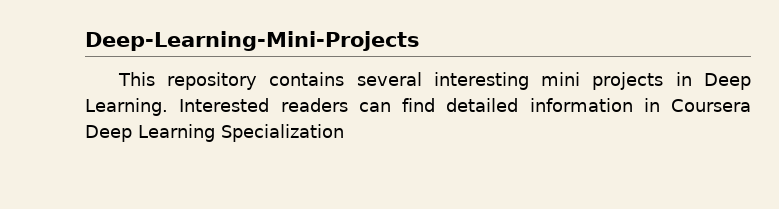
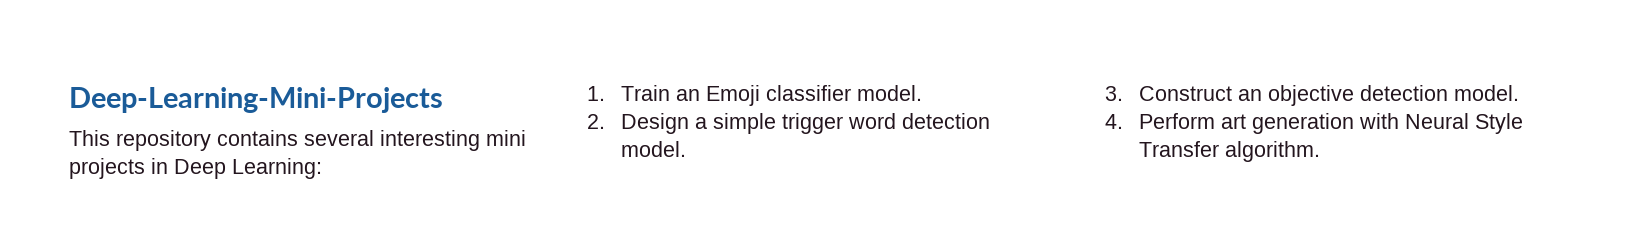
- This repository contains several interesting mini projects in Deep Learning. Interested readers can find detailed information in Coursera Deep Learning Specialization
+ This repository contains several interesting mini projects in Deep Learning:
+ 1. Train an Emoji classifier model.
+ 2. Design a simple trigger word detection model.
+ 3. Construct an objective detection model.
+ 4. Perform art generation with Neural Style Transfer algorithm.

